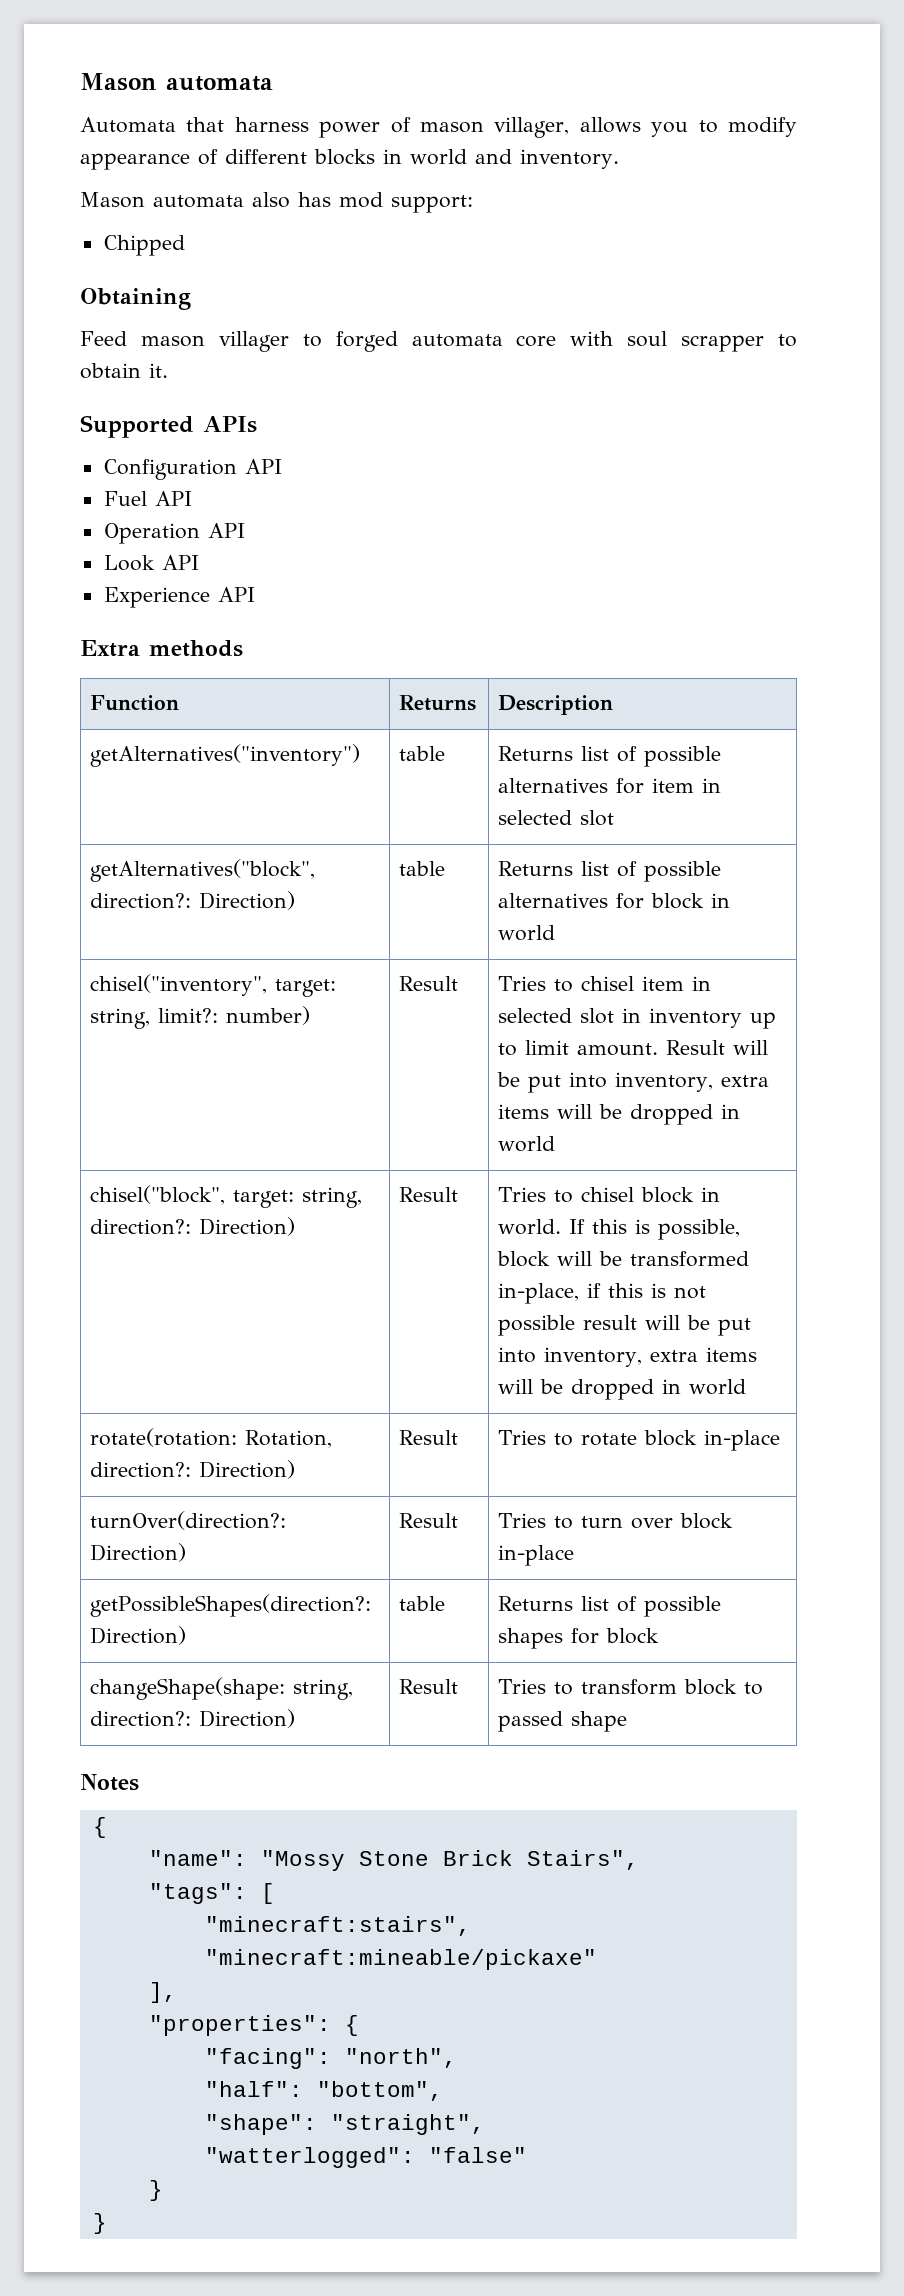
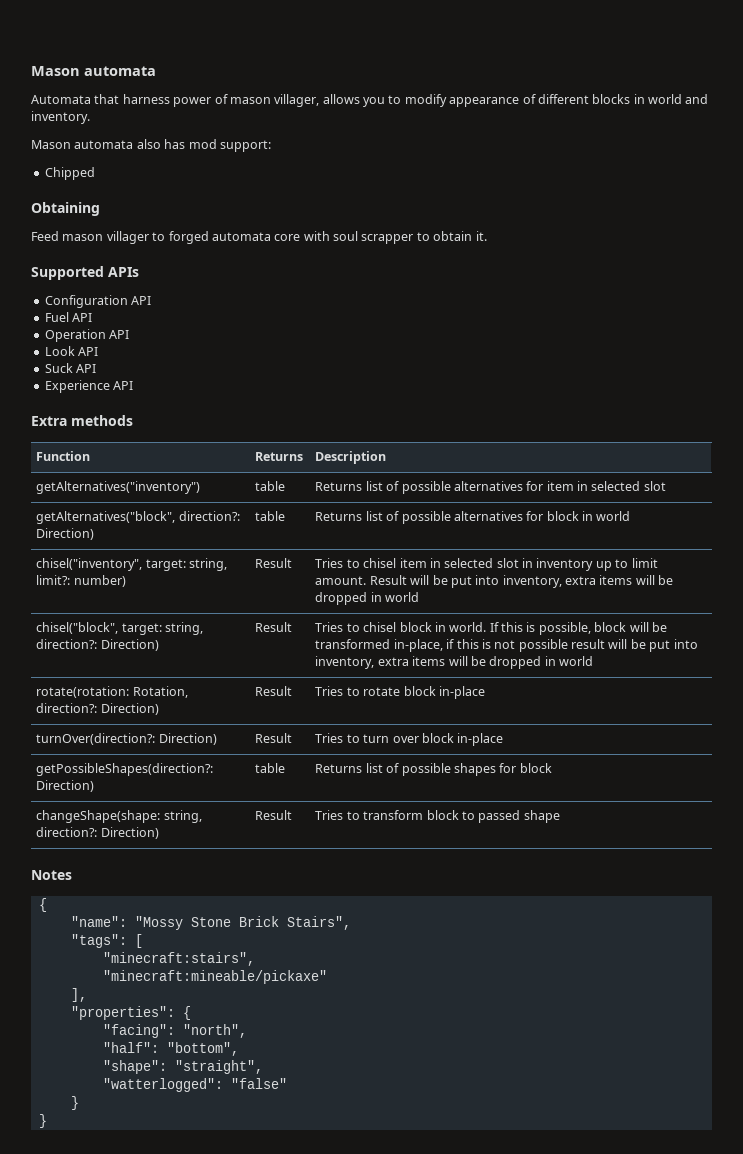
+ Suck API

